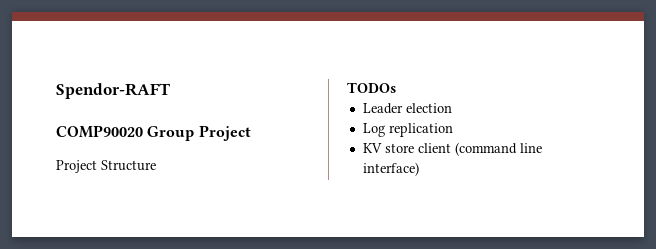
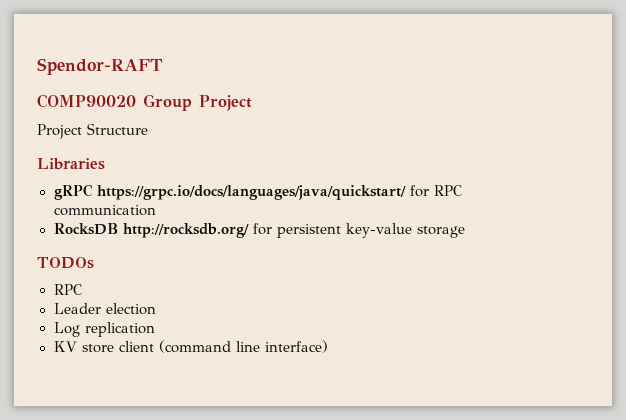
+ Libraries
+ gRPC https://grpc.io/docs/languages/java/quickstart/ for RPC communication
+ RocksDB http://rocksdb.org/ for persistent key-value storage
  TODOs
+ RPC

